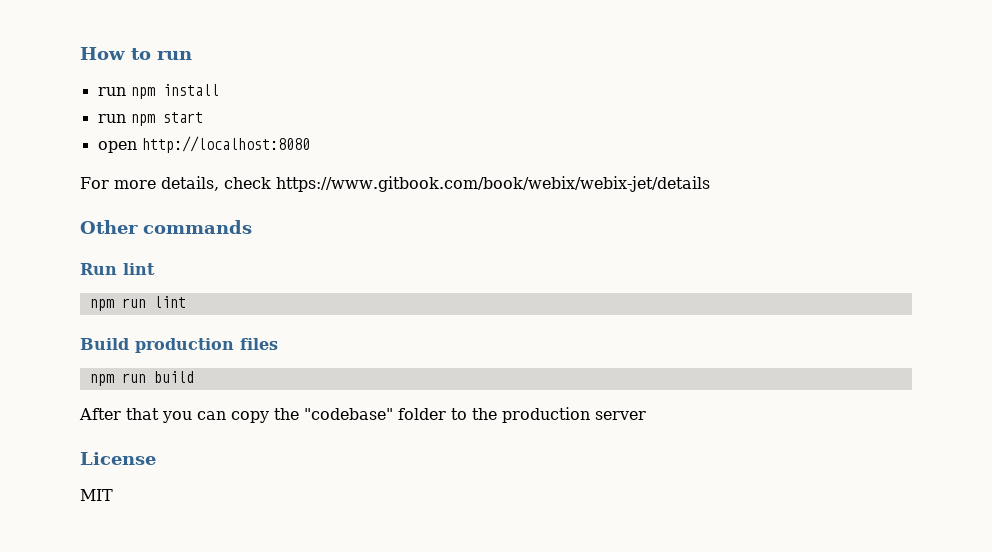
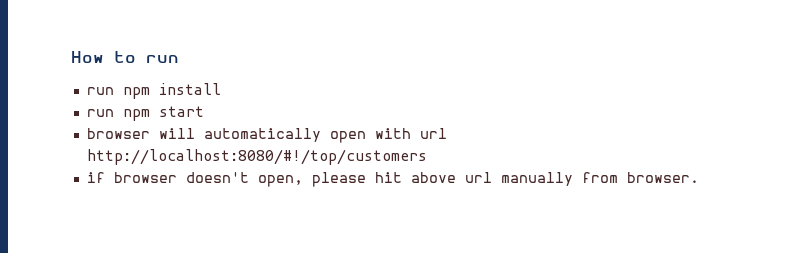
- open http://localhost:8080
- For more details, check https://www.gitbook.com/book/webix/webix-jet/details
- Other commands
- Run lint
- npm run lint
- Build production files
- npm run build
- After that you can copy the "codebase" folder to the production server
- License
- MIT
+ browser will automatically open with url http://localhost:8080/#!/top/customers
+ if browser doesn't open, please hit above url manually from browser.

